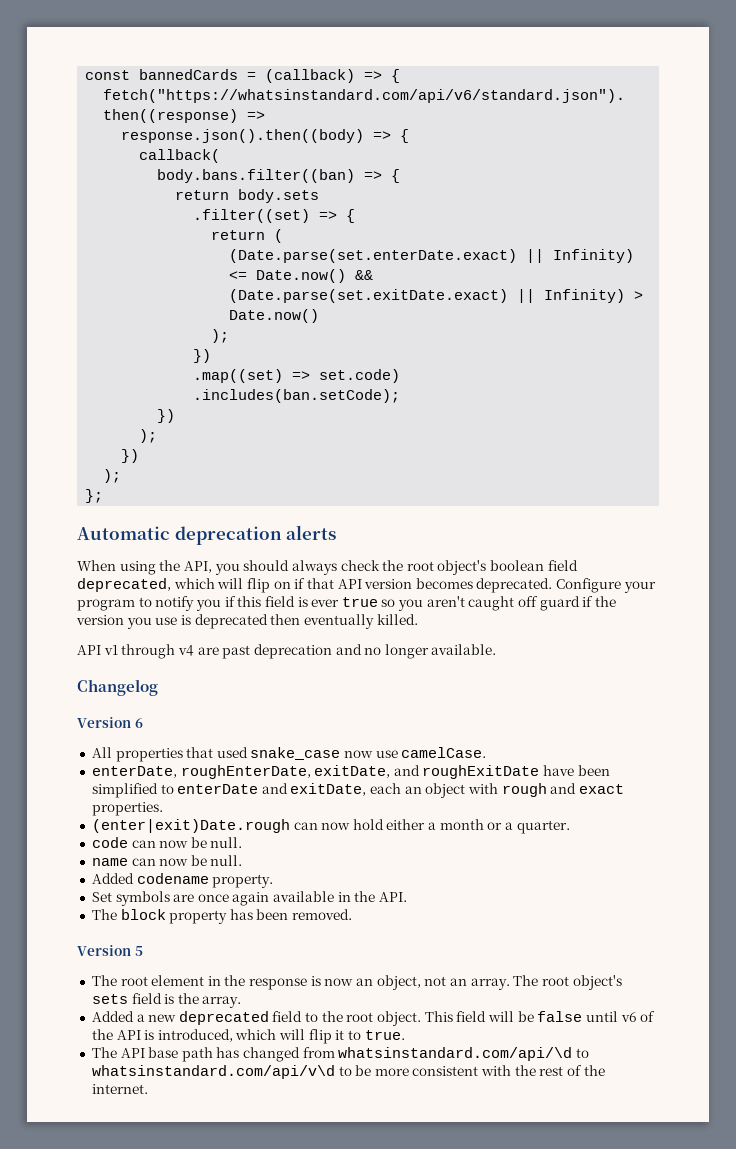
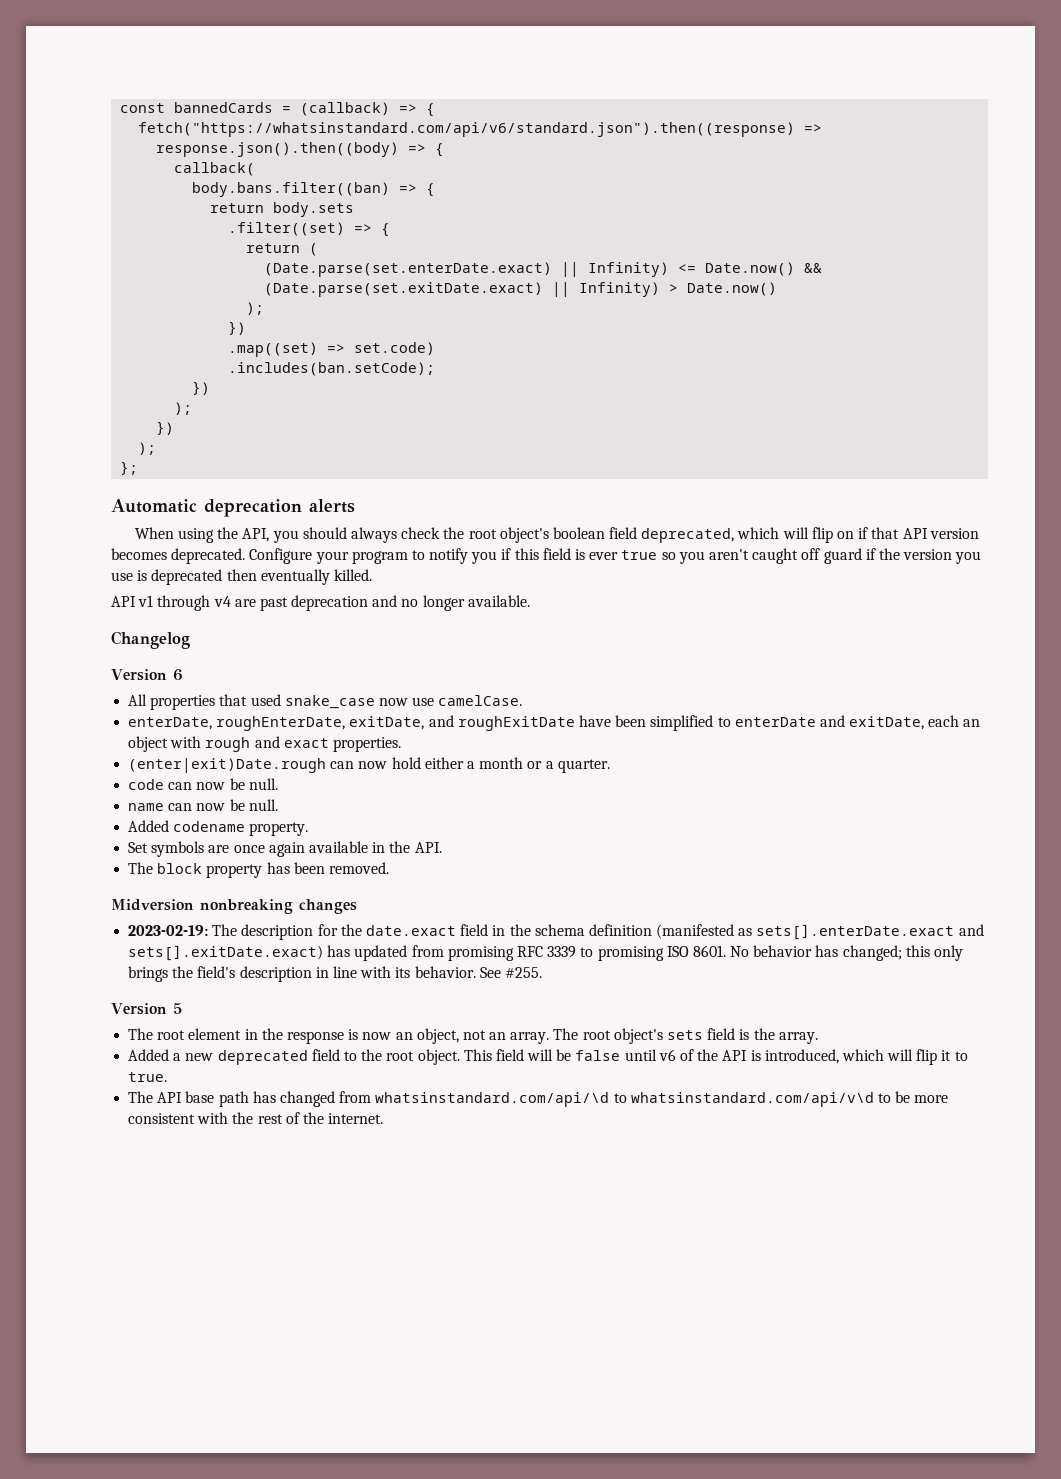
+ Midversion nonbreaking changes
+ 2023-02-19: The description for the date.exact field in the schema definition (manifested as sets[].enterDate.exact and sets[].exitDate.exact) has updated from promising RFC 3339 to promising ISO 8601. No behavior has changed; this only brings the field's description in line with its behavior. See #255.

